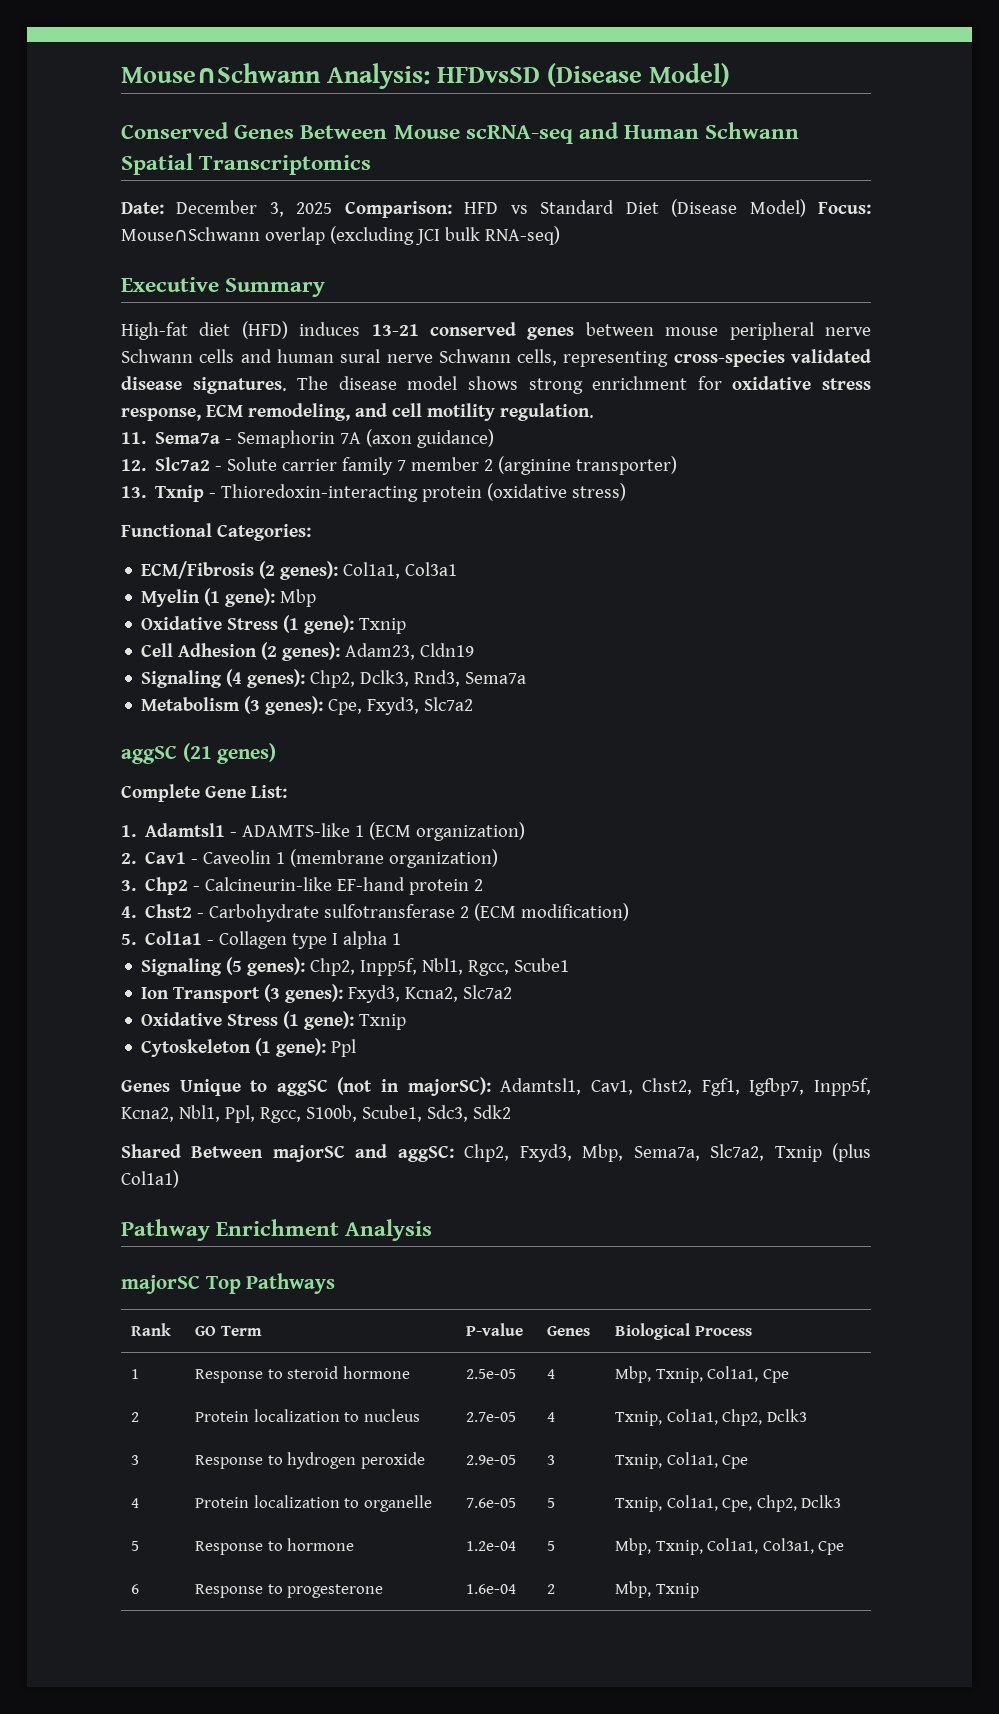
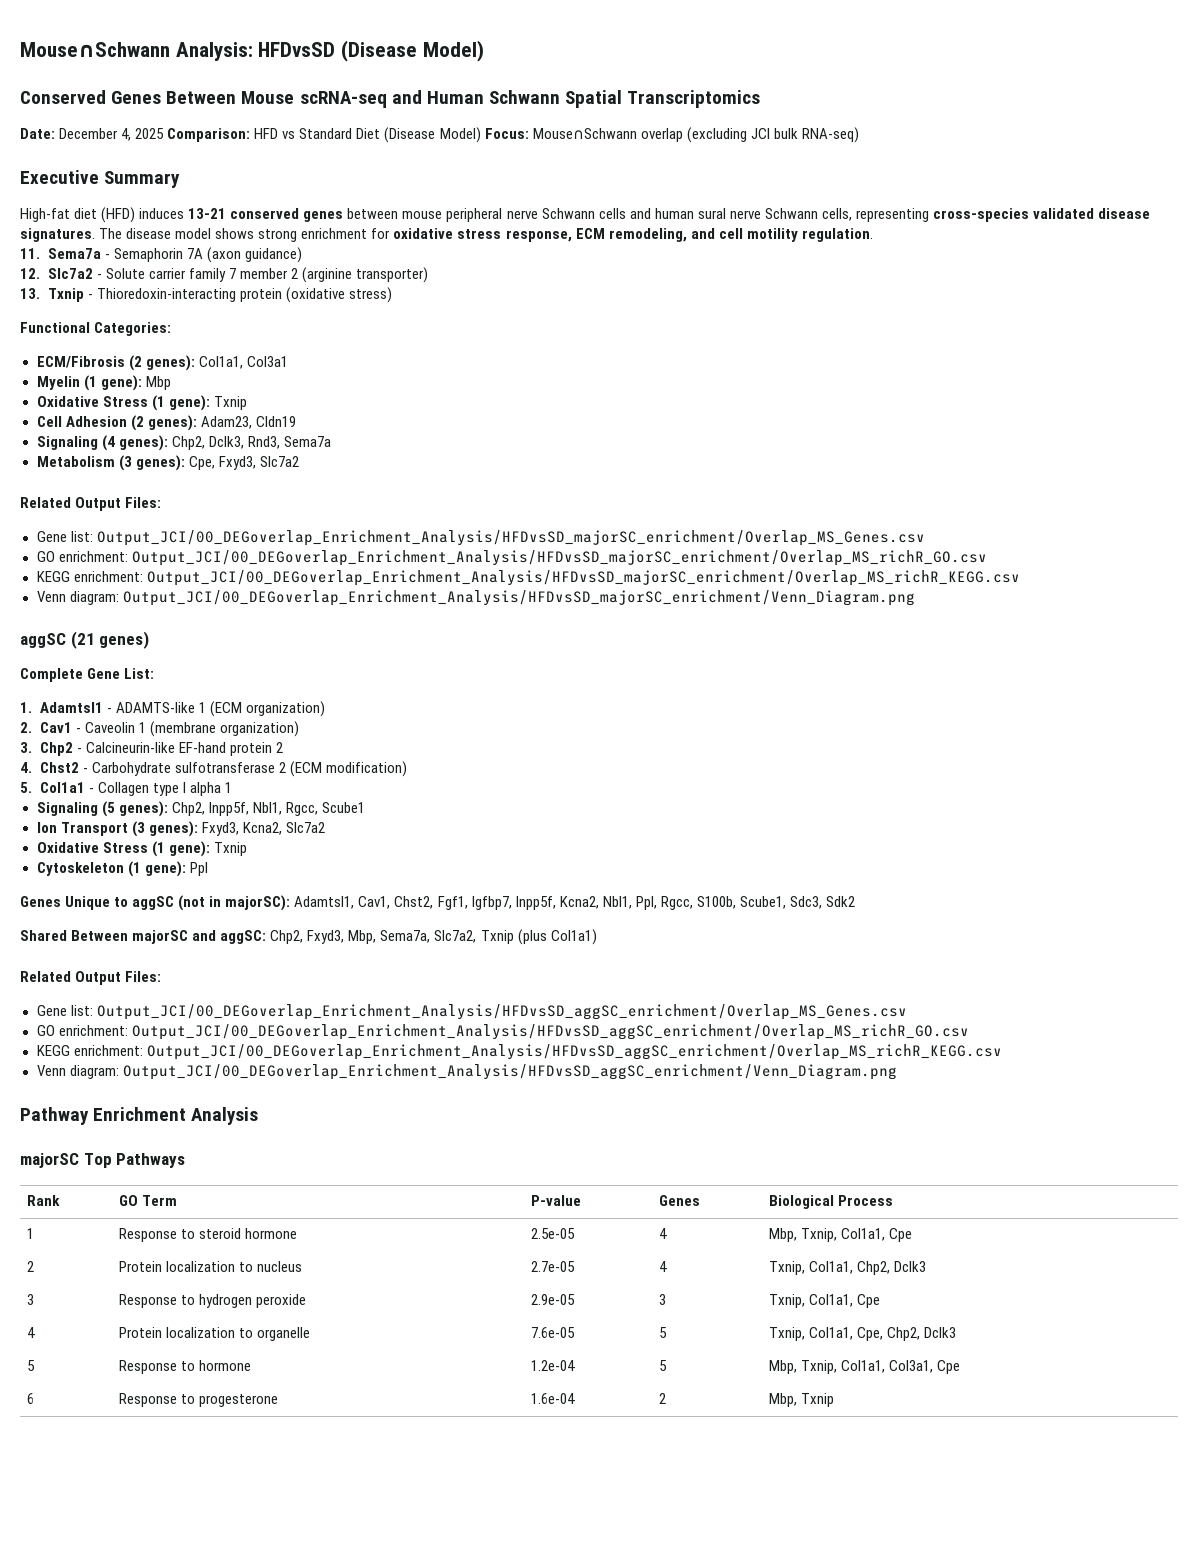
- Date: December 3, 2025 Comparison: HFD vs Standard Diet (Disease Model) Focus: Mouse∩Schwann overlap (excluding JCI bulk RNA-seq)
+ Date: December 4, 2025 Comparison: HFD vs Standard Diet (Disease Model) Focus: Mouse∩Schwann overlap (excluding JCI bulk RNA-seq)
  Metabolism (3 genes): Cpe, Fxyd3, Slc7a2
+ Related Output Files:
+ Gene list: Output_JCI/00_DEGoverlap_Enrichment_Analysis/HFDvsSD_majorSC_enrichment/Overlap_MS_Genes.csv
+ GO enrichment: Output_JCI/00_DEGoverlap_Enrichment_Analysis/HFDvsSD_majorSC_enrichment/Overlap_MS_richR_GO.csv
+ KEGG enrichment: Output_JCI/00_DEGoverlap_Enrichment_Analysis/HFDvsSD_majorSC_enrichment/Overlap_MS_richR_KEGG.csv
+ Venn diagram: Output_JCI/00_DEGoverlap_Enrichment_Analysis/HFDvsSD_majorSC_enrichment/Venn_Diagram.png
  Shared Between majorSC and aggSC: Chp2, Fxyd3, Mbp, Sema7a, Slc7a2, Txnip (plus Col1a1)
+ Related Output Files:
+ Gene list: Output_JCI/00_DEGoverlap_Enrichment_Analysis/HFDvsSD_aggSC_enrichment/Overlap_MS_Genes.csv
+ GO enrichment: Output_JCI/00_DEGoverlap_Enrichment_Analysis/HFDvsSD_aggSC_enrichment/Overlap_MS_richR_GO.csv
+ KEGG enrichment: Output_JCI/00_DEGoverlap_Enrichment_Analysis/HFDvsSD_aggSC_enrichment/Overlap_MS_richR_KEGG.csv
+ Venn diagram: Output_JCI/00_DEGoverlap_Enrichment_Analysis/HFDvsSD_aggSC_enrichment/Venn_Diagram.png

